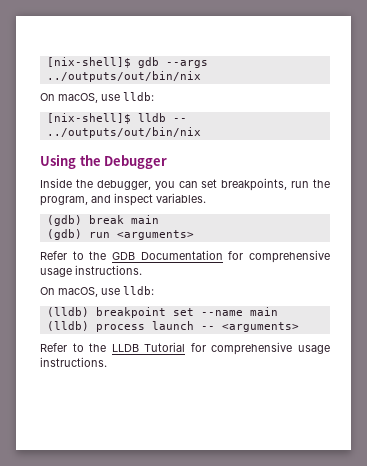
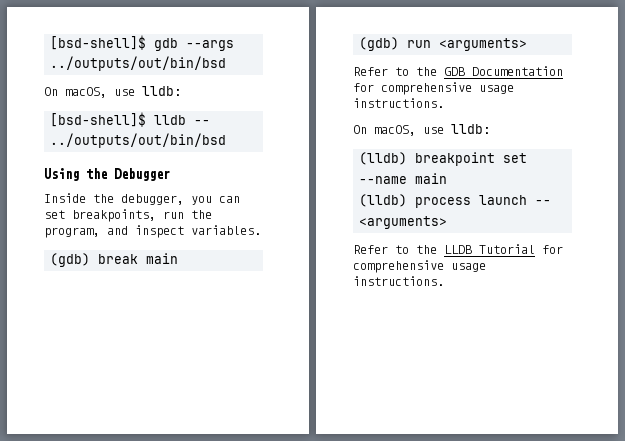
- [nix-shell]$ gdb --args ../outputs/out/bin/nix
+ [bsd-shell]$ gdb --args ../outputs/out/bin/bsd
  On macOS, use lldb:
- [nix-shell]$ lldb -- ../outputs/out/bin/nix
+ [bsd-shell]$ lldb -- ../outputs/out/bin/bsd

